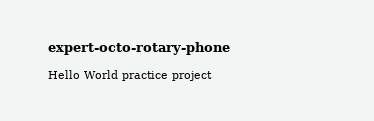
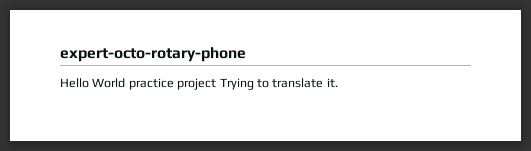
- Hello World practice project
+ Hello World practice project Trying to translate it.

